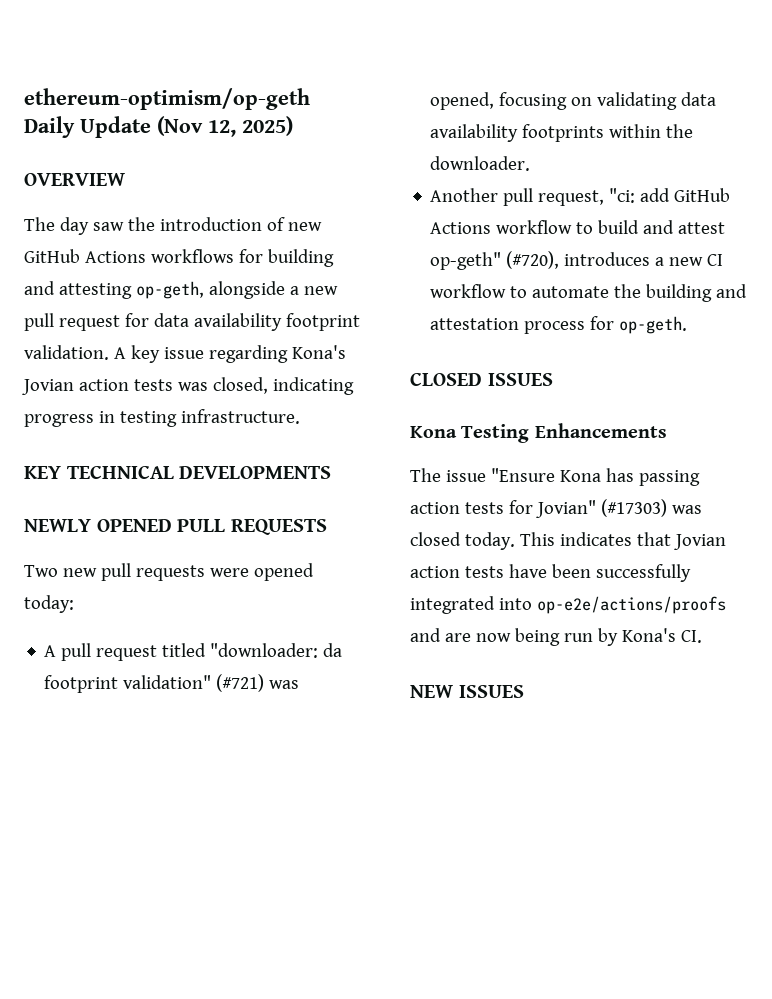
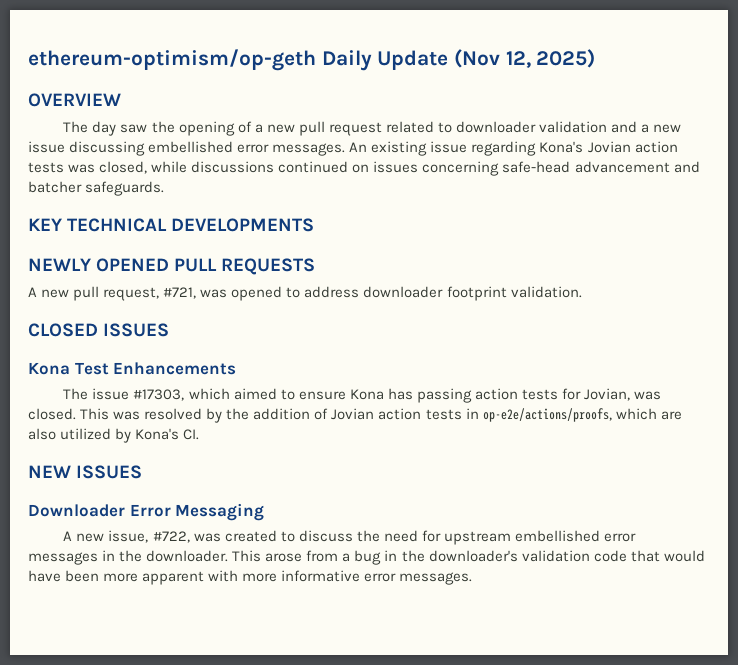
- The day saw the introduction of new GitHub Actions workflows for building and attesting op-geth, alongside a new pull request for data availability footprint validation. A key issue regarding Kona's Jovian action tests was closed, indicating progress in testing infrastructure.
+ The day saw the opening of a new pull request related to downloader validation and a new issue discussing embellished error messages. An existing issue regarding Kona's Jovian action tests was closed, while discussions continued on issues concerning safe-head advancement and batcher safeguards.
- Two new pull requests were opened today:
- A pull request titled "downloader: da footprint validation" (#721) was opened, focusing on validating data availability footprints within the downloader.
- Another pull request, "ci: add GitHub Actions workflow to build and attest op-geth" (#720), introduces a new CI workflow to automate the building and attestation process for op-geth.
+ A new pull request, #721, was opened to address downloader footprint validation.
- Kona Testing Enhancements
+ Kona Test Enhancements
- The issue "Ensure Kona has passing action tests for Jovian" (#17303) was closed today. This indicates that Jovian action tests have been successfully integrated into op-e2e/actions/proofs and are now being run by Kona's CI.
+ The issue #17303, which aimed to ensure Kona has passing action tests for Jovian, was closed. This was resolved by the addition of Jovian action tests in op-e2e/actions/proofs, which are also utilized by Kona's CI.
+ Downloader Error Messaging
+ A new issue, #722, was created to discuss the need for upstream embellished error messages in the downloader. This arose from a bug in the downloader's validation code that would have been more apparent with more informative error messages.

